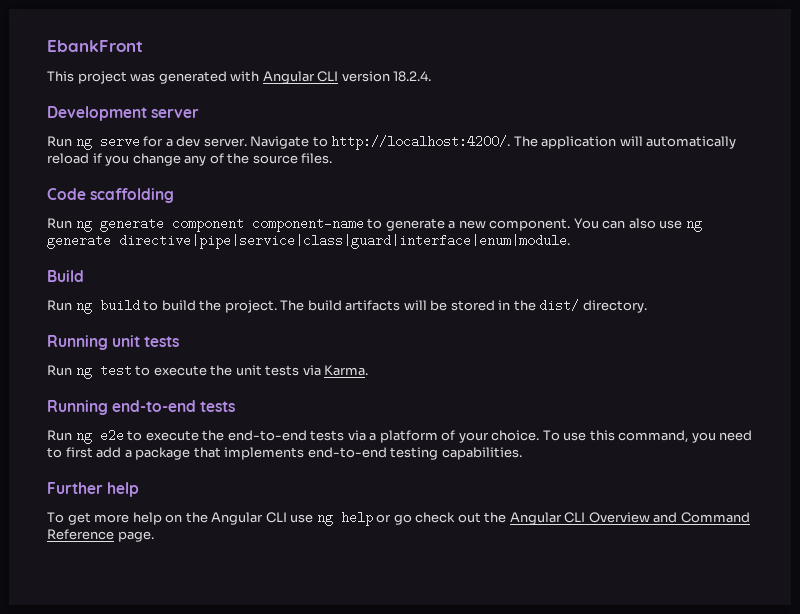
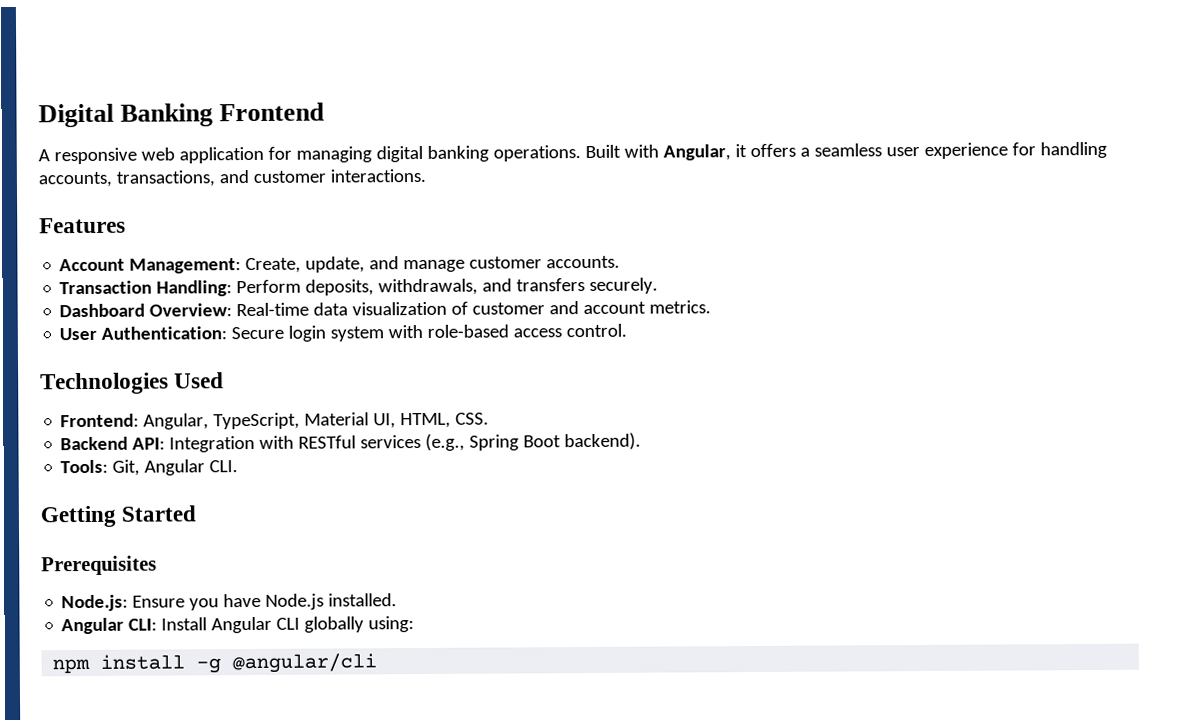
- EbankFront
- This project was generated with Angular CLI version 18.2.4.
- Development server
- Run ng serve for a dev server. Navigate to http://localhost:4200/. The application will automatically reload if you change any of the source files.
- Code scaffolding
- Run ng generate component component-name to generate a new component. You can also use ng generate directive|pipe|service|class|guard|interface|enum|module.
- Build
- Run ng build to build the project. The build artifacts will be stored in the dist/ directory.
- Running unit tests
- Run ng test to execute the unit tests via Karma.
- Running end-to-end tests
- Run ng e2e to execute the end-to-end tests via a platform of your choice. To use this command, you need to first add a package that implements end-to-end testing capabilities.
- Further help
- To get more help on the Angular CLI use ng help or go check out the Angular CLI Overview and Command Reference page.
+ Digital Banking Frontend
+ A responsive web application for managing digital banking operations. Built with Angular, it offers a seamless user experience for handling accounts, transactions, and customer interactions.
+ Features
+ Account Management: Create, update, and manage customer accounts.
+ Transaction Handling: Perform deposits, withdrawals, and transfers securely.
+ Dashboard Overview: Real-time data visualization of customer and account metrics.
+ User Authentication: Secure login system with role-based access control.
+ Technologies Used
+ Frontend: Angular, TypeScript, Material UI, HTML, CSS.
+ Backend API: Integration with RESTful services (e.g., Spring Boot backend).
+ Tools: Git, Angular CLI.
+ Getting Started
+ Prerequisites
+ Node.js: Ensure you have Node.js installed.
+ Angular CLI: Install Angular CLI globally using:
+ npm install -g @angular/cli

